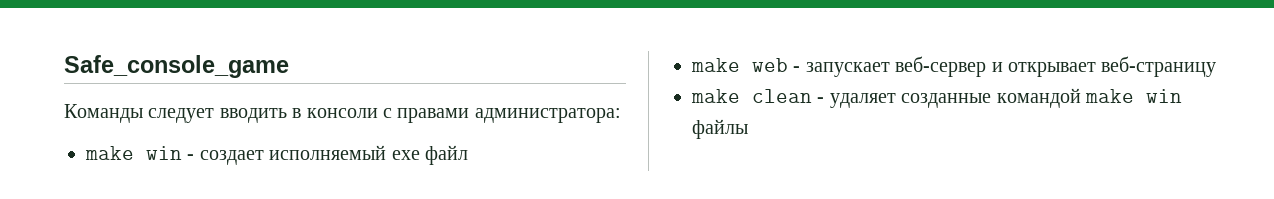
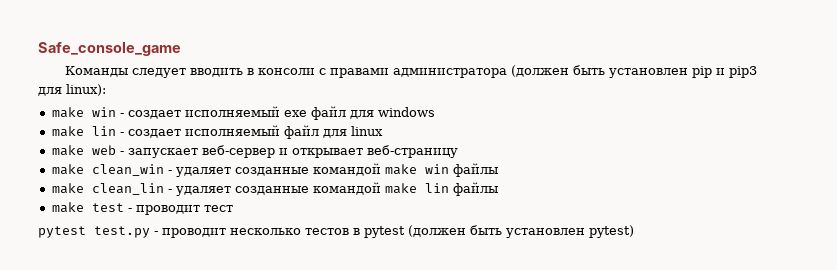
- Команды следует вводить в консоли с правами администратора:
+ Команды следует вводить в консоли с правами администратора (должен быть установлен pip и pip3 для linux):
- make win - создает исполняемый exe файл
+ make win - создает исполняемый exe файл для windows
+ make lin - создает исполняемый файл для linux
- make clean - удаляет созданные командой make win файлы
+ make clean_win - удаляет созданные командой make win файлы
+ make clean_lin - удаляет созданные командой make lin файлы
+ make test - проводит тест
+ pytest test.py - проводит несколько тестов в pytest (должен быть установлен pytest)

